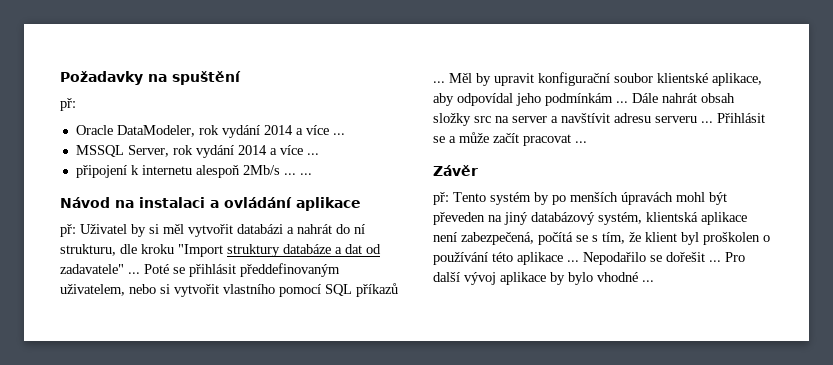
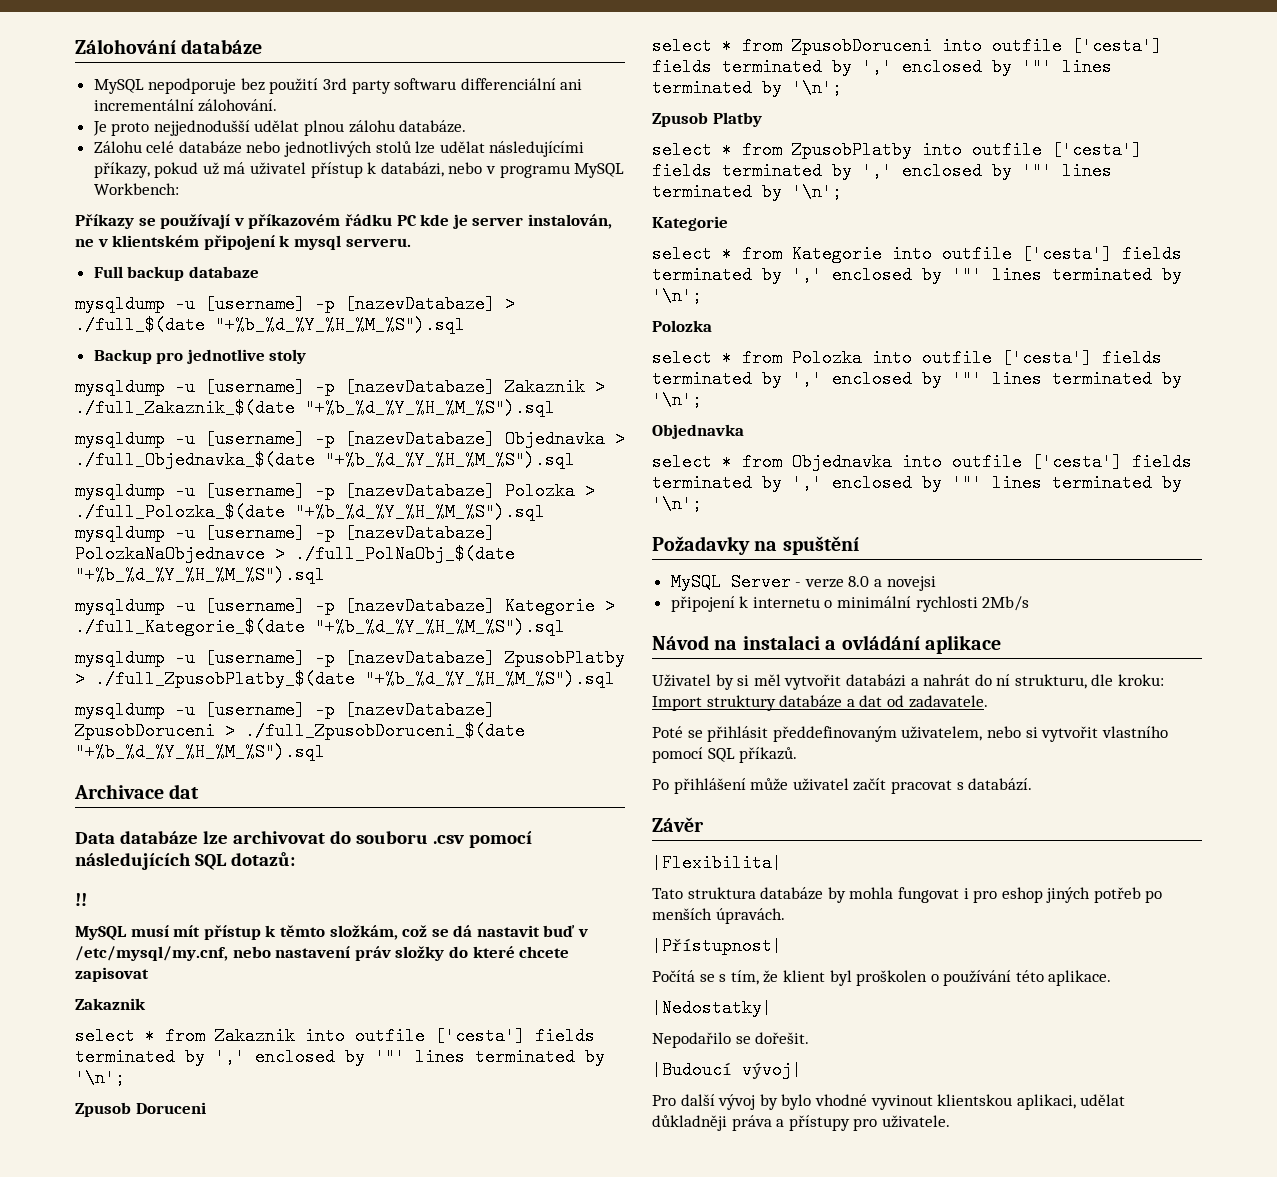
+ Zálohování databáze
+ MySQL nepodporuje bez použití 3rd party softwaru differenciální ani incrementální zálohování.
+ Je proto nejjednodušší udělat plnou zálohu databáze.
+ Zálohu celé databáze nebo jednotlivých stolů lze udělat následujícími příkazy, pokud už má uživatel přístup k databázi, nebo v programu MySQL Workbench:
+ Příkazy se používají v příkazovém řádku PC kde je server instalován, ne v klientském připojení k mysql serveru.
+ Full backup databaze
+ mysqldump -u [username] -p [nazevDatabaze] > ./full_$(date "+%b_%d_%Y_%H_%M_%S").sql
+ Backup pro jednotlive stoly
+ mysqldump -u [username] -p [nazevDatabaze] Zakaznik > ./full_Zakaznik_$(date "+%b_%d_%Y_%H_%M_%S").sql
+ mysqldump -u [username] -p [nazevDatabaze] Objednavka > ./full_Objednavka_$(date "+%b_%d_%Y_%H_%M_%S").sql
+ mysqldump -u [username] -p [nazevDatabaze] Polozka > ./full_Polozka_$(date "+%b_%d_%Y_%H_%M_%S").sql mysqldump -u [username] -p [nazevDatabaze] PolozkaNaObjednavce > ./full_PolNaObj_$(date "+%b_%d_%Y_%H_%M_%S").sql
+ mysqldump -u [username] -p [nazevDatabaze] Kategorie > ./full_Kategorie_$(date "+%b_%d_%Y_%H_%M_%S").sql
+ mysqldump -u [username] -p [nazevDatabaze] ZpusobPlatby > ./full_ZpusobPlatby_$(date "+%b_%d_%Y_%H_%M_%S").sql
+ mysqldump -u [username] -p [nazevDatabaze] ZpusobDoruceni > ./full_ZpusobDoruceni_$(date "+%b_%d_%Y_%H_%M_%S").sql
+ Archivace dat
+ Data databáze lze archivovat do souboru .csv pomocí následujících SQL dotazů:
+ !!
+ MySQL musí mít přístup k těmto složkám, což se dá nastavit buď v /etc/mysql/my.cnf, nebo nastavení práv složky do které chcete zapisovat
+ Zakaznik
+ select * from Zakaznik into outfile ['cesta'] fields terminated by ',' enclosed by '"' lines terminated by '\n';
+ Zpusob Doruceni
+ select * from ZpusobDoruceni into outfile ['cesta'] fields terminated by ',' enclosed by '"' lines terminated by '\n';
+ Zpusob Platby
+ select * from ZpusobPlatby into outfile ['cesta'] fields terminated by ',' enclosed by '"' lines terminated by '\n';
+ Kategorie
+ select * from Kategorie into outfile ['cesta'] fields terminated by ',' enclosed by '"' lines terminated by '\n';
+ Polozka
+ select * from Polozka into outfile ['cesta'] fields terminated by ',' enclosed by '"' lines terminated by '\n';
+ Objednavka
+ select * from Objednavka into outfile ['cesta'] fields terminated by ',' enclosed by '"' lines terminated by '\n';
  Požadavky na spuštění
- př:
- Oracle DataModeler, rok vydání 2014 a více ...
- MSSQL Server, rok vydání 2014 a více ...
+ MySQL Server - verze 8.0 a novejsi
- připojení k internetu alespoň 2Mb/s ... ...
+ připojení k internetu o minimální rychlosti 2Mb/s
- př: Uživatel by si měl vytvořit databázi a nahrát do ní strukturu, dle kroku "Import struktury databáze a dat od zadavatele" ... Poté se přihlásit předdefinovaným uživatelem, nebo si vytvořit vlastního pomocí SQL příkazů ... Měl by upravit konfigurační soubor klientské aplikace, aby odpovídal jeho podmínkám ... Dále nahrát obsah složky src na server a navštívit adresu serveru ... Přihlásit se a může začít pracovat ...
+ Uživatel by si měl vytvořit databázi a nahrát do ní strukturu, dle kroku: Import struktury databáze a dat od zadavatele.
+ Poté se přihlásit předdefinovaným uživatelem, nebo si vytvořit vlastního pomocí SQL příkazů.
+ Po přihlášení může uživatel začít pracovat s databází.
  Závěr
- př: Tento systém by po menších úpravách mohl být převeden na jiný databázový systém, klientská aplikace není zabezpečená, počítá se s tím, že klient byl proškolen o používání této aplikace ... Nepodařilo se dořešit ... Pro další vývoj aplikace by bylo vhodné ...
+ |Flexibilita|
+ Tato struktura databáze by mohla fungovat i pro eshop jiných potřeb po menších úpravách.
+ |Přístupnost|
+ Počítá se s tím, že klient byl proškolen o používání této aplikace.
+ |Nedostatky|
+ Nepodařilo se dořešit.
+ |Budoucí vývoj|
+ Pro další vývoj by bylo vhodné vyvinout klientskou aplikaci, udělat důkladněji práva a přístupy pro uživatele.

